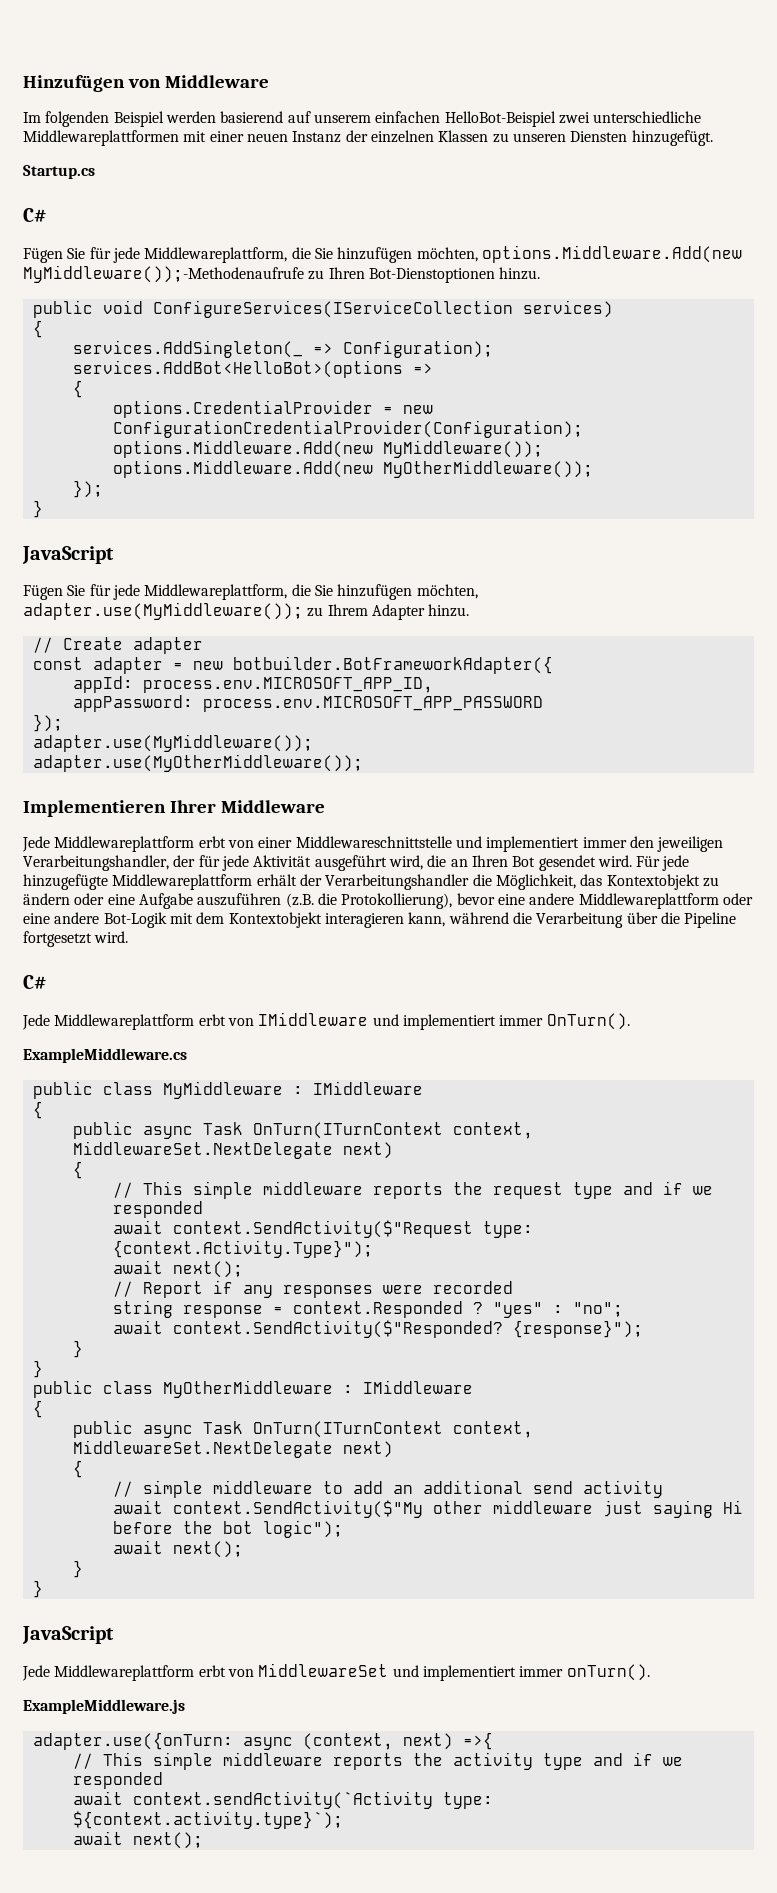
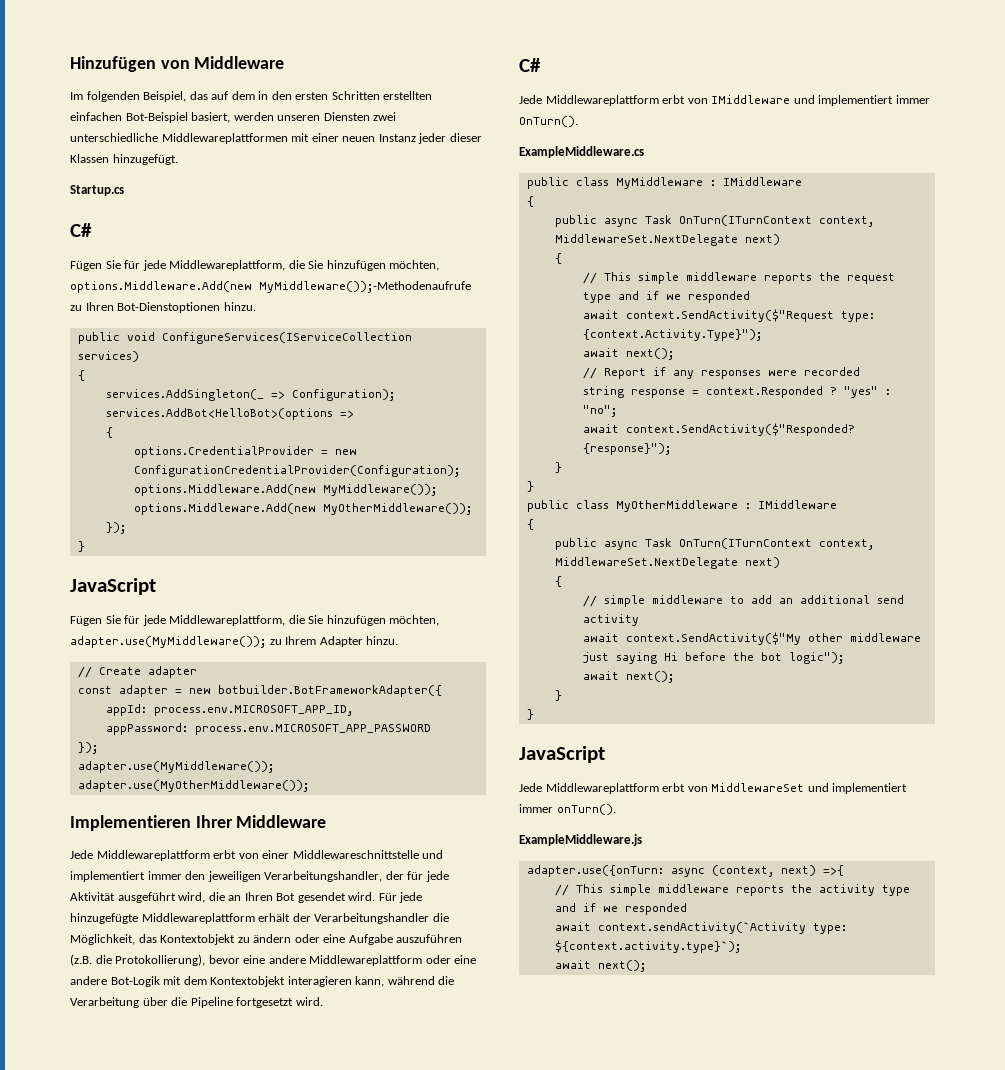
- Im folgenden Beispiel werden basierend auf unserem einfachen HelloBot-Beispiel zwei unterschiedliche Middlewareplattformen mit einer neuen Instanz der einzelnen Klassen zu unseren Diensten hinzugefügt.
+ Im folgenden Beispiel, das auf dem in den ersten Schritten erstellten einfachen Bot-Beispiel basiert, werden unseren Diensten zwei unterschiedliche Middlewareplattformen mit einer neuen Instanz jeder dieser Klassen hinzugefügt.

